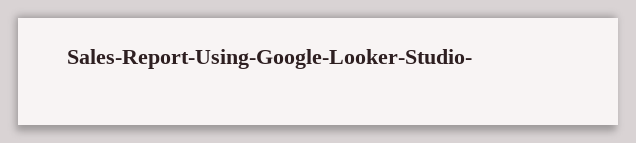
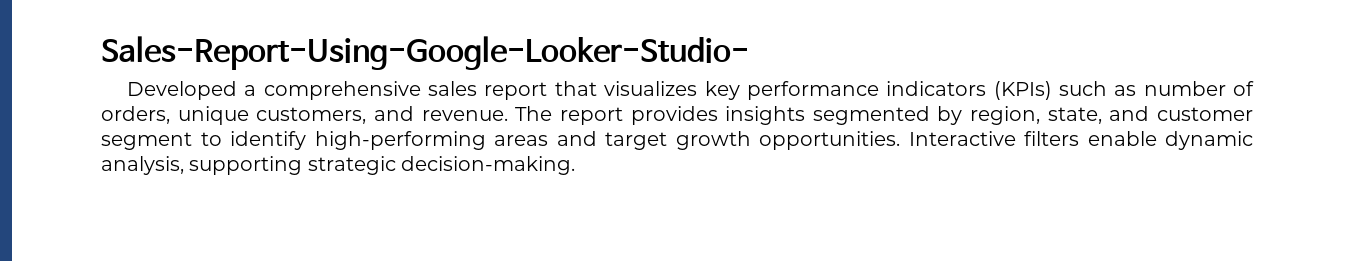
+ Developed a comprehensive sales report that visualizes key performance indicators (KPIs) such as number of orders, unique customers, and revenue. The report provides insights segmented by region, state, and customer segment to identify high-performing areas and target growth opportunities. Interactive filters enable dynamic analysis, supporting strategic decision-making.

